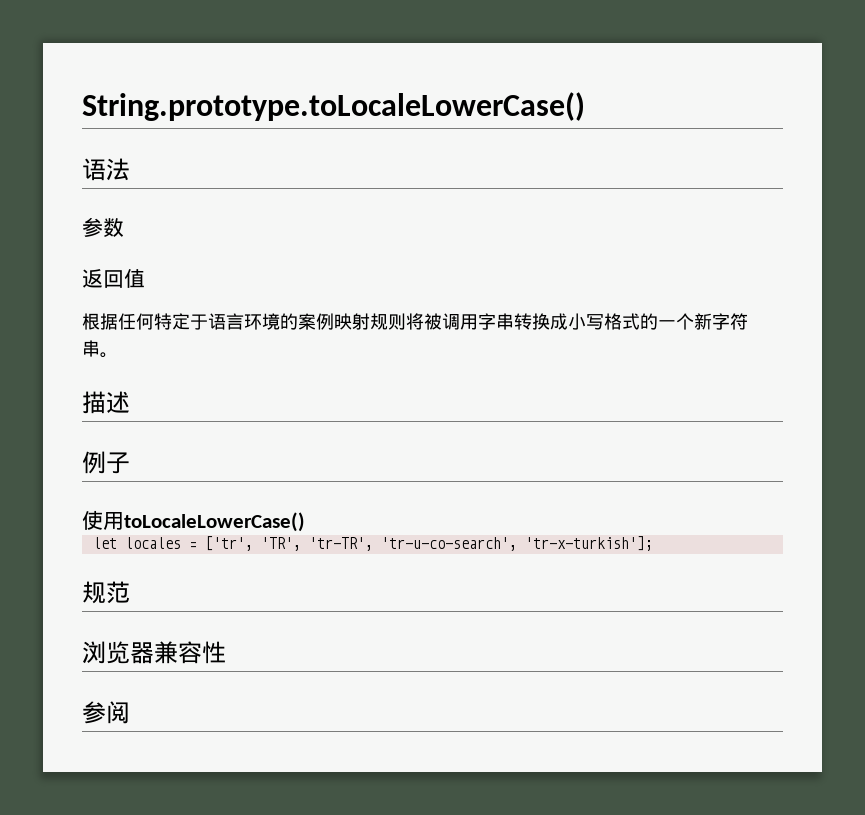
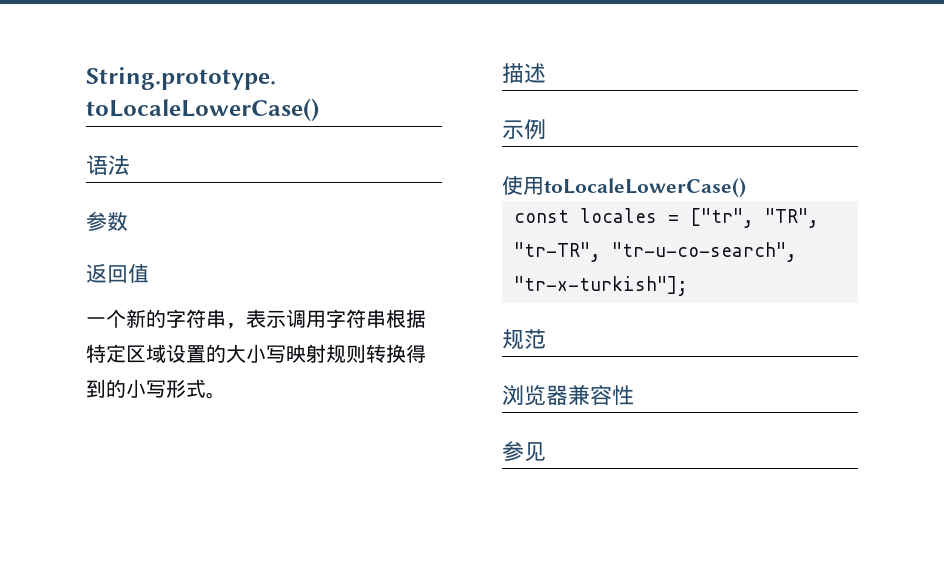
- 根据任何特定于语言环境的案例映射规则将被调用字串转换成小写格式的一个新字符串。
+ 一个新的字符串，表示调用字符串根据特定区域设置的大小写映射规则转换得到的小写形式。
- 例子
+ 示例
- let locales = ['tr', 'TR', 'tr-TR', 'tr-u-co-search', 'tr-x-turkish'];
+ const locales = ["tr", "TR", "tr-TR", "tr-u-co-search", "tr-x-turkish"];
- 参阅
+ 参见

